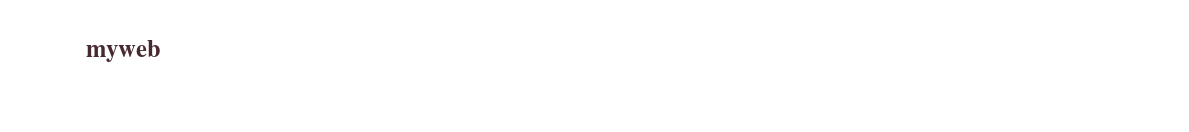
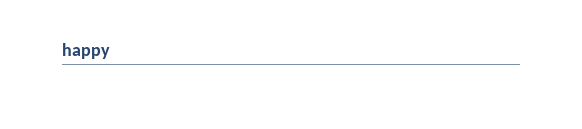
- myweb
+ happy

